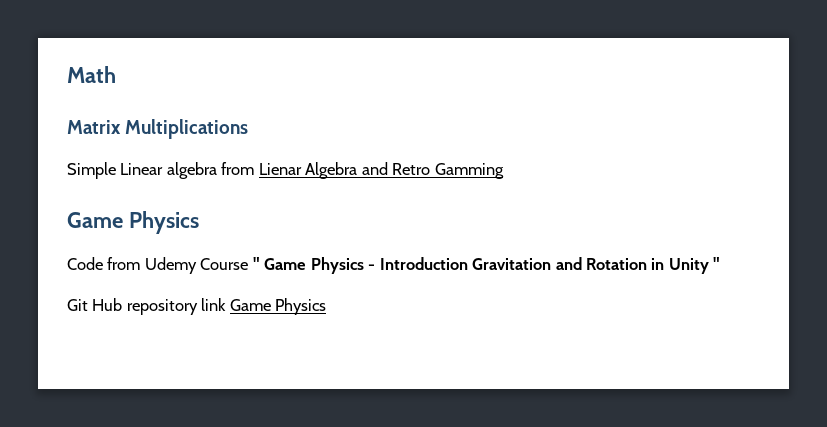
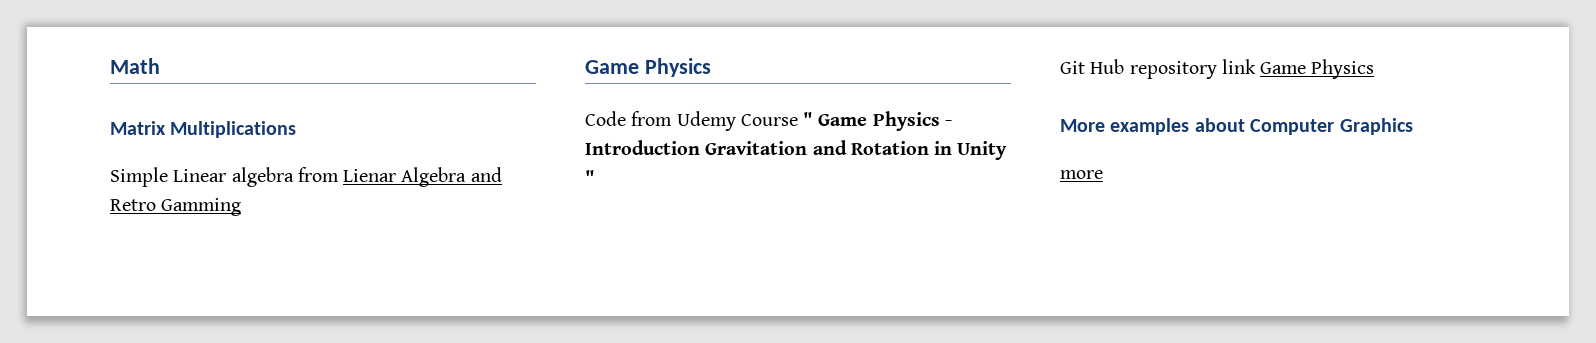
+ More examples about Computer Graphics
+ more

